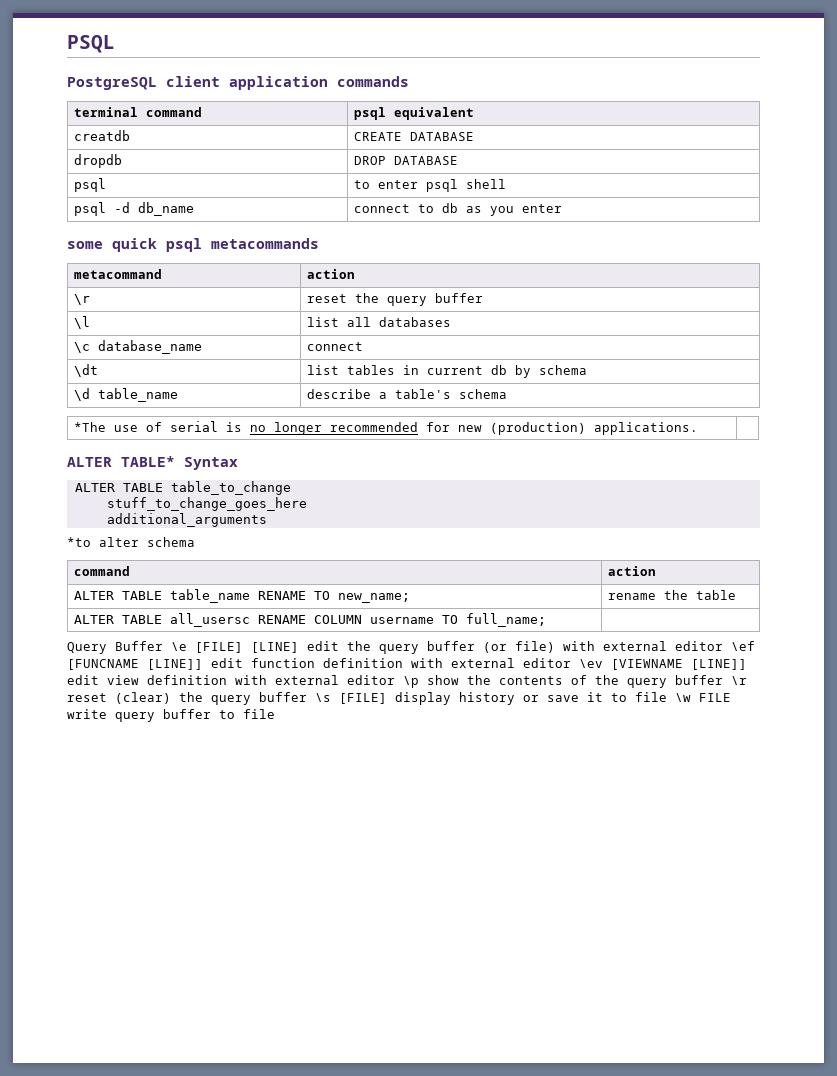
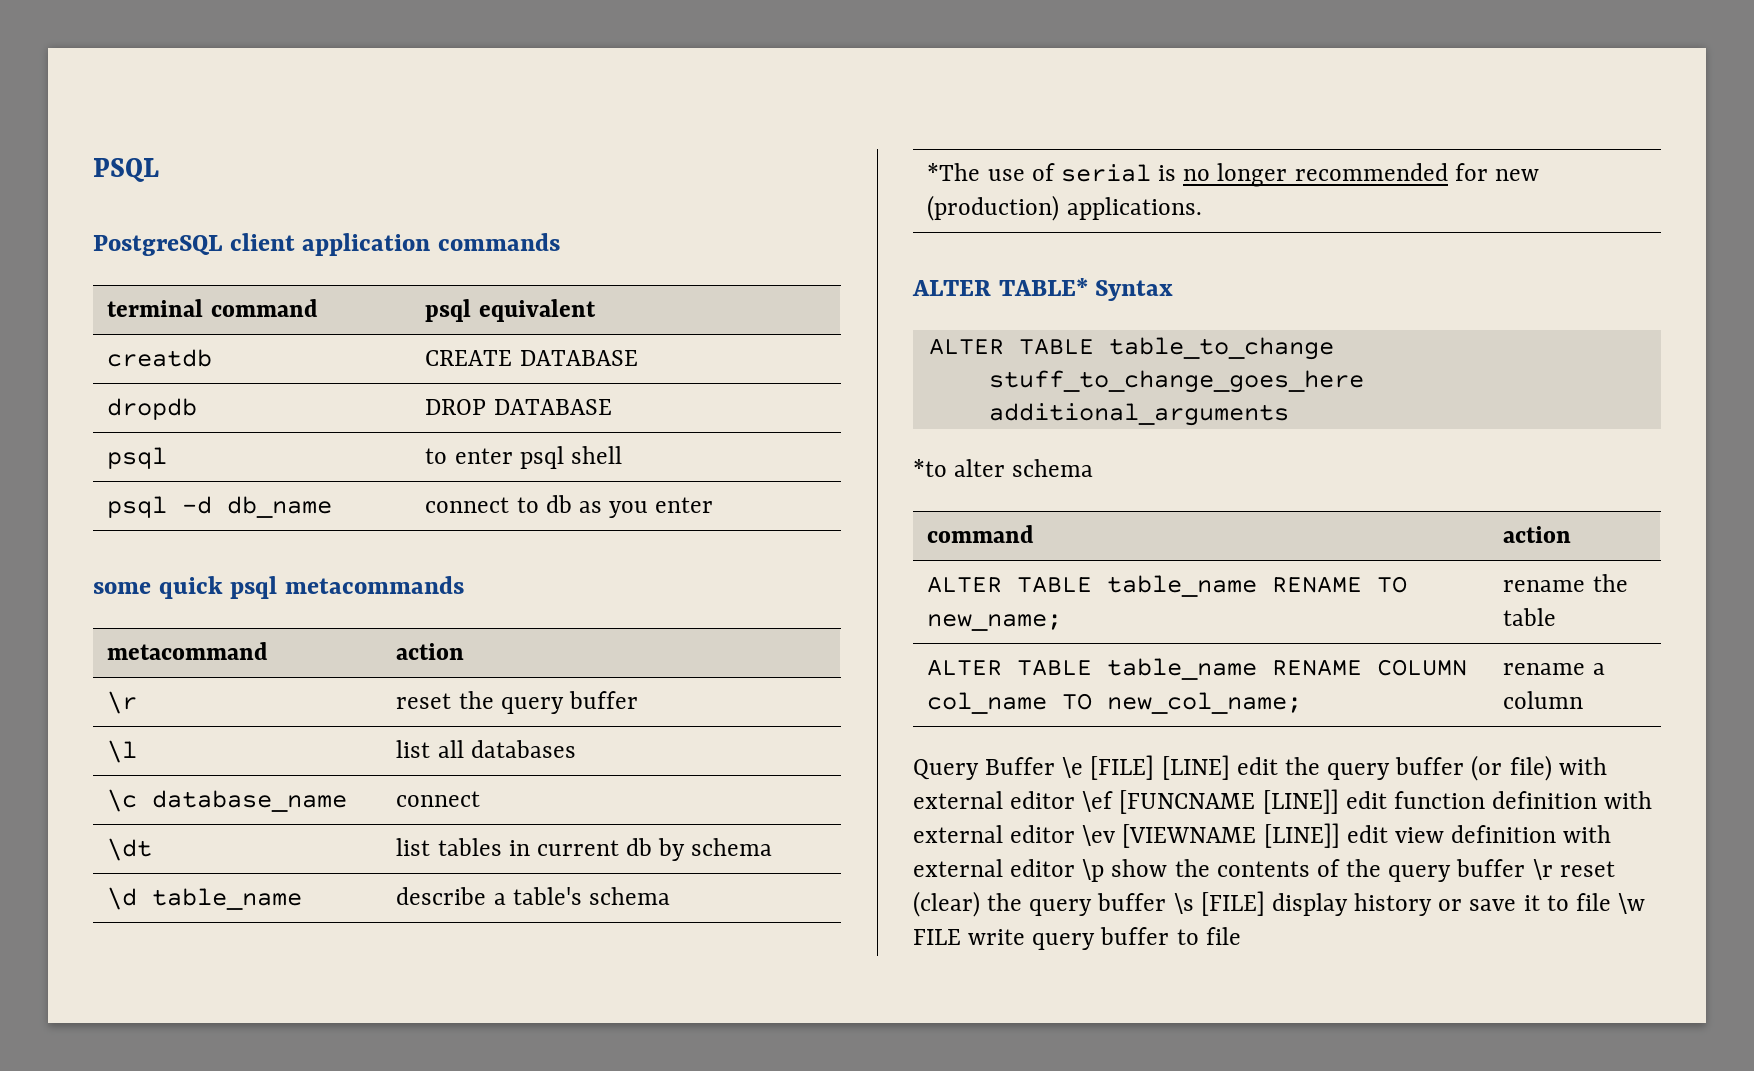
- ALTER TABLE all_usersc RENAME COLUMN username TO full_name; |
+ ALTER TABLE table_name RENAME COLUMN col_name TO new_col_name; | rename a column

